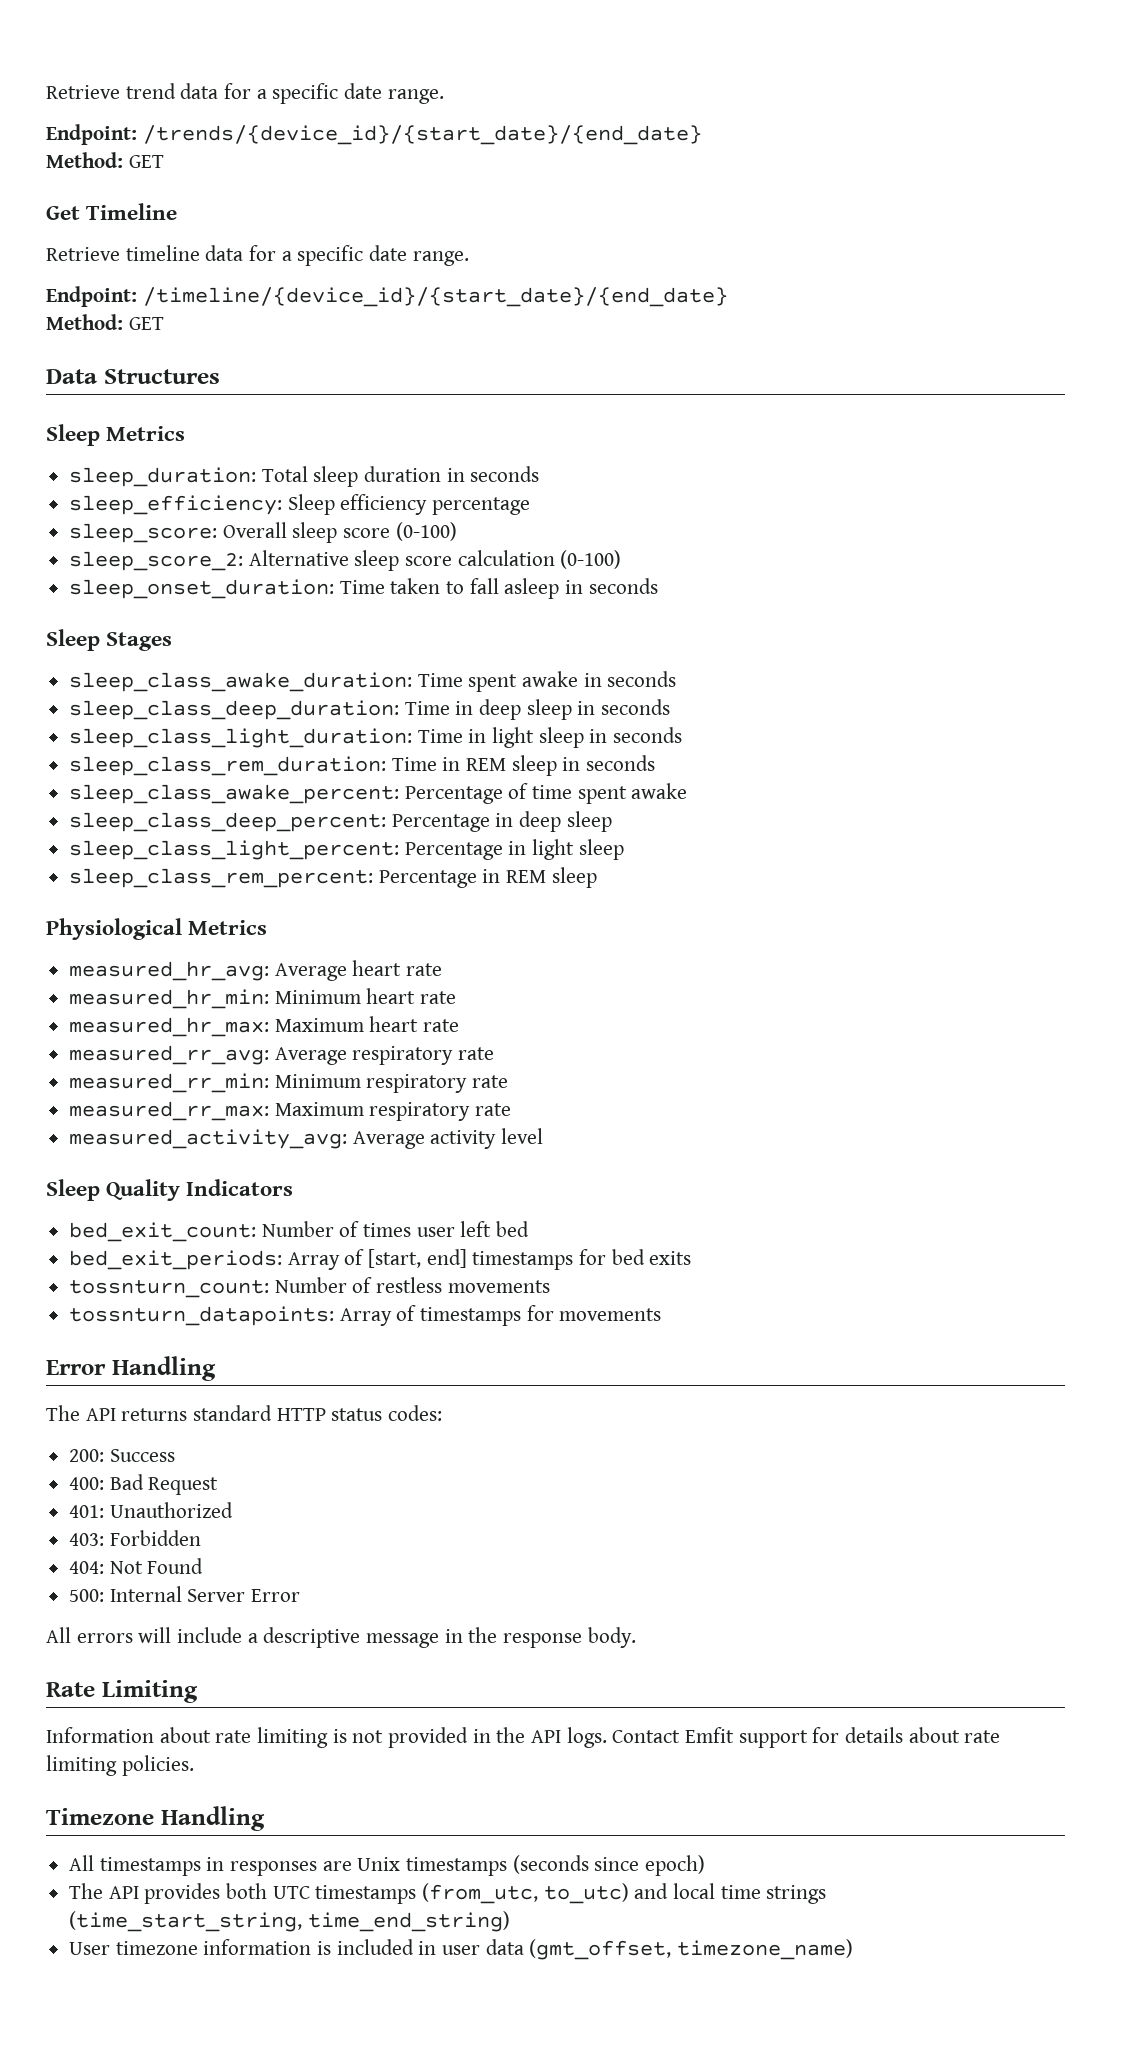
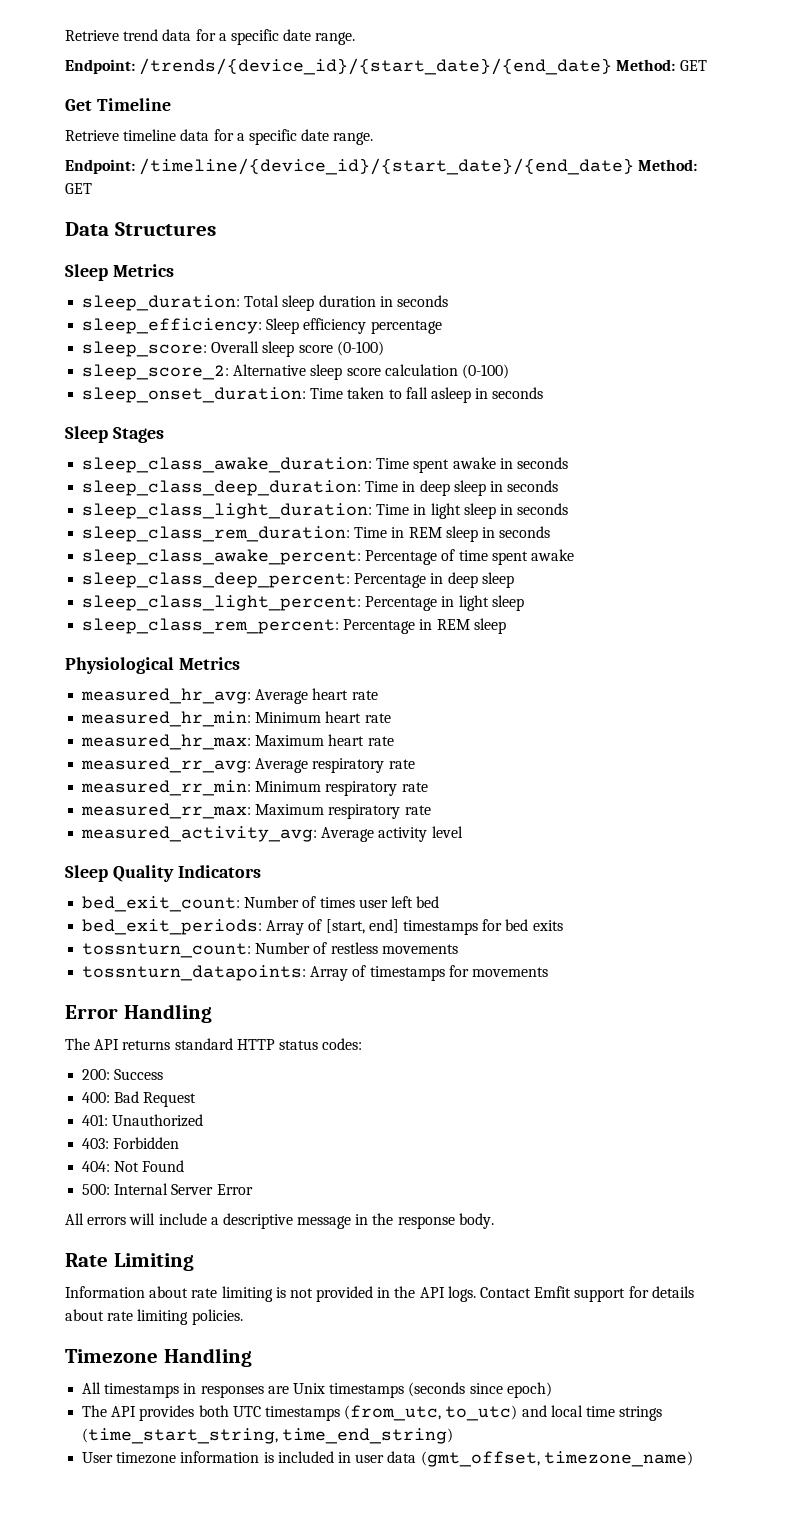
- Endpoint: /trends/{device_id}/{start_date}/{end_date}
- Method: GET
+ Endpoint: /trends/{device_id}/{start_date}/{end_date} Method: GET
- Endpoint: /timeline/{device_id}/{start_date}/{end_date}
- Method: GET
+ Endpoint: /timeline/{device_id}/{start_date}/{end_date} Method: GET

